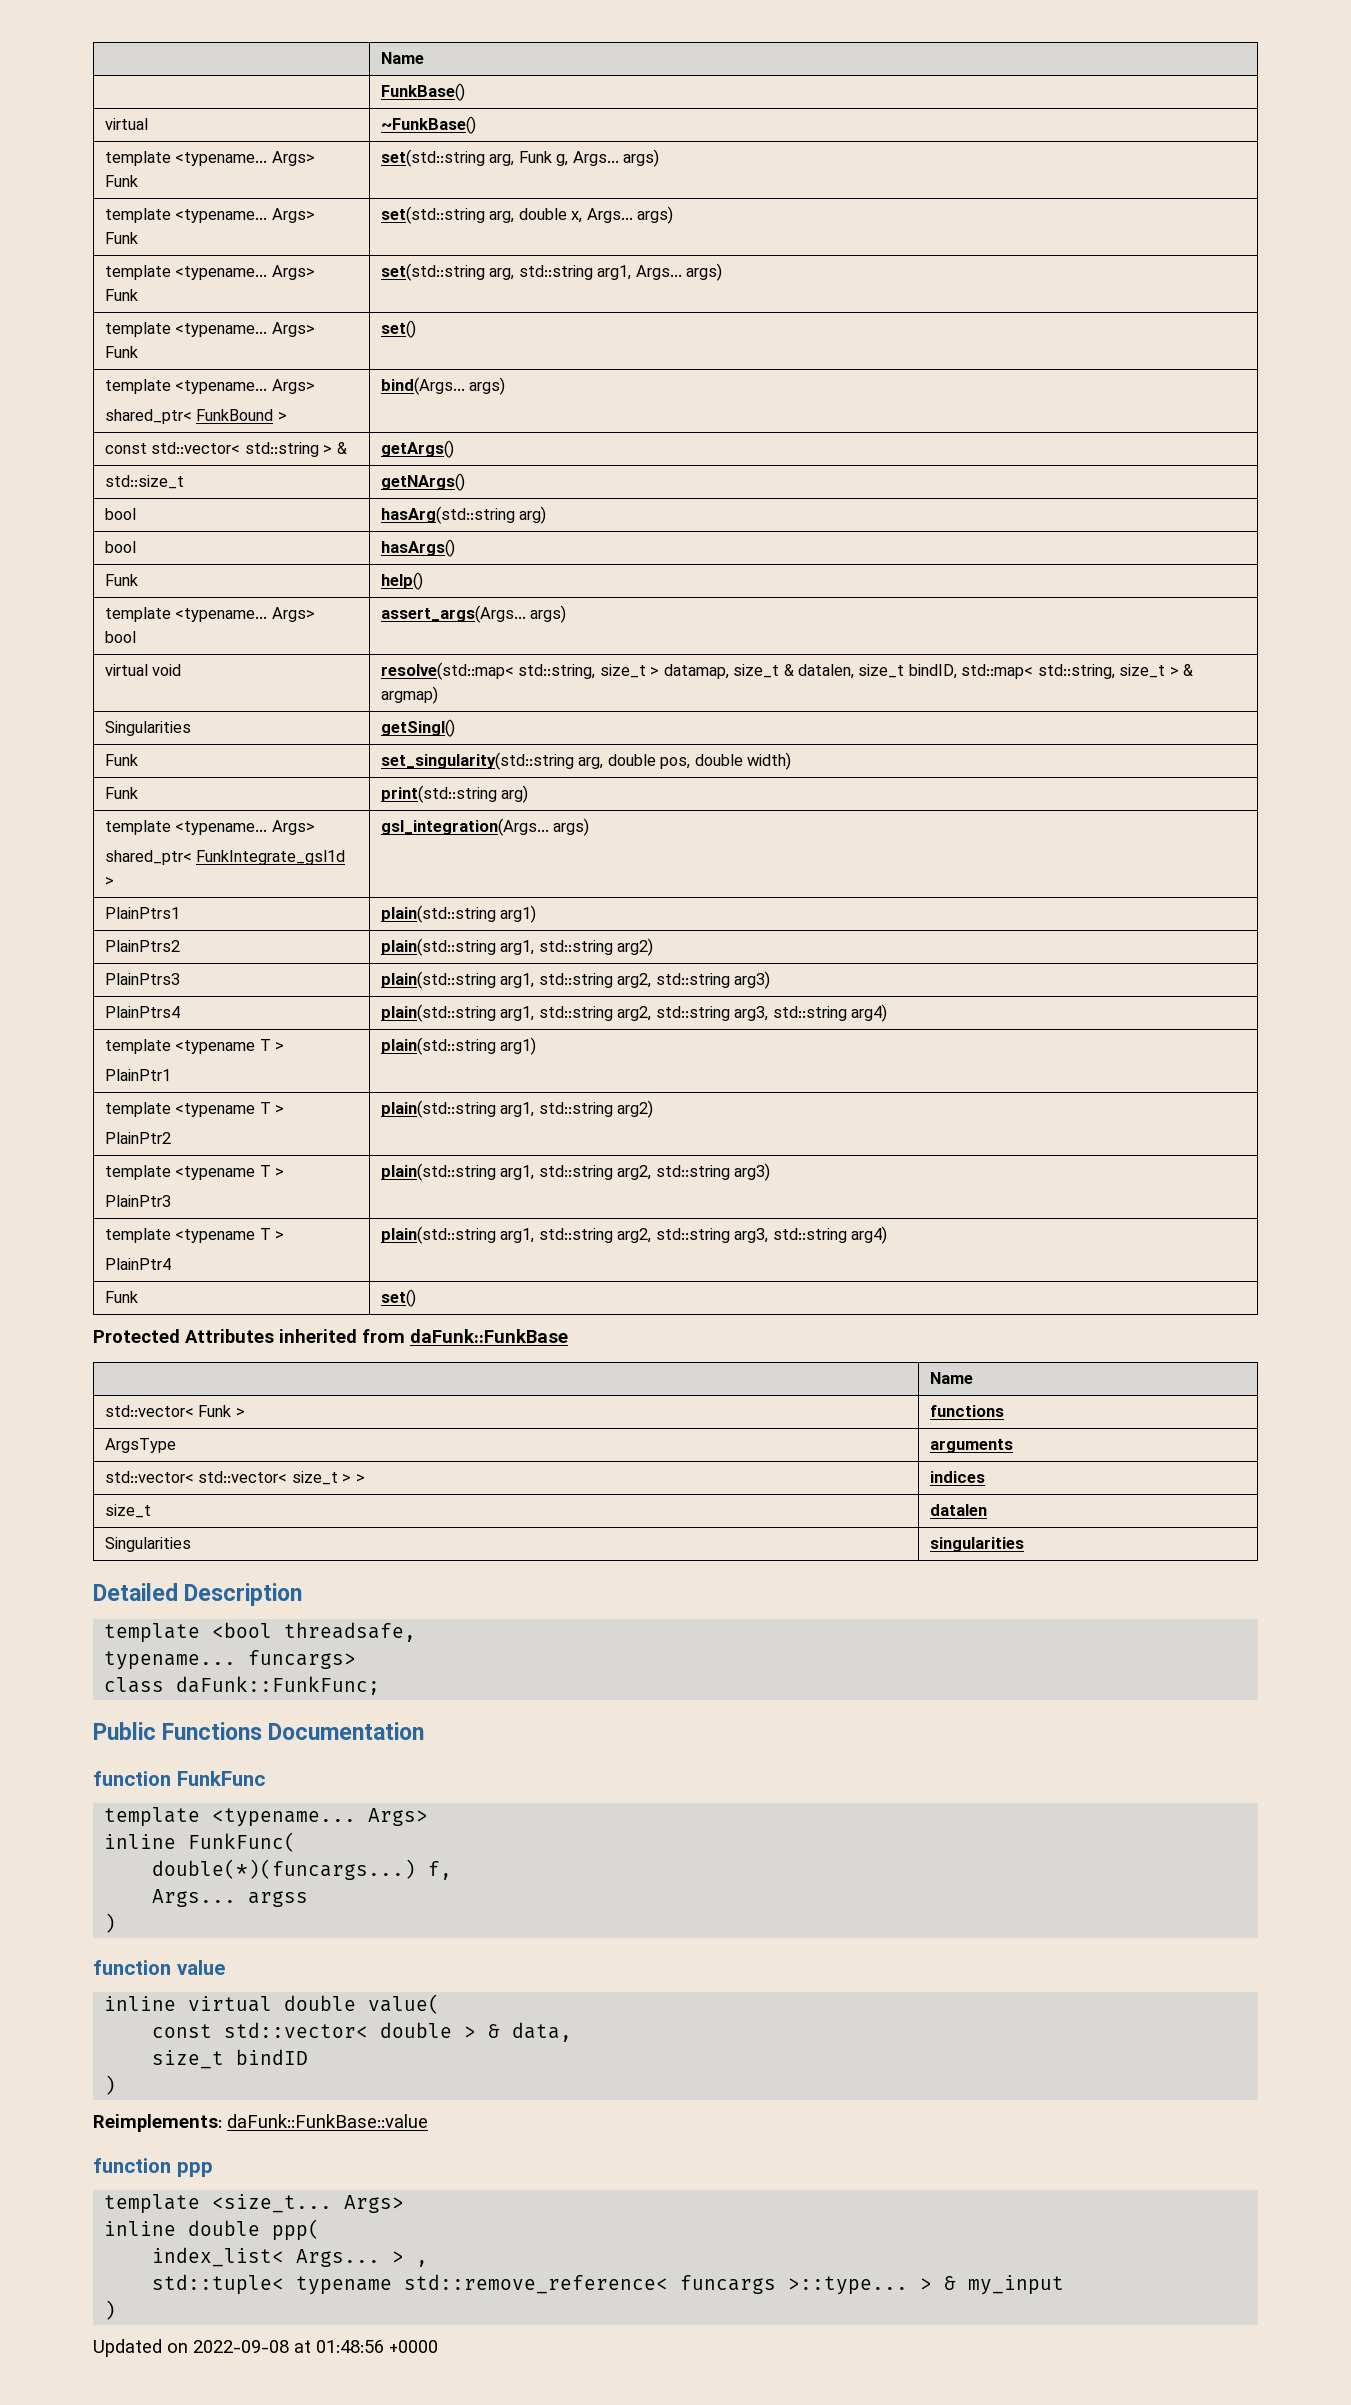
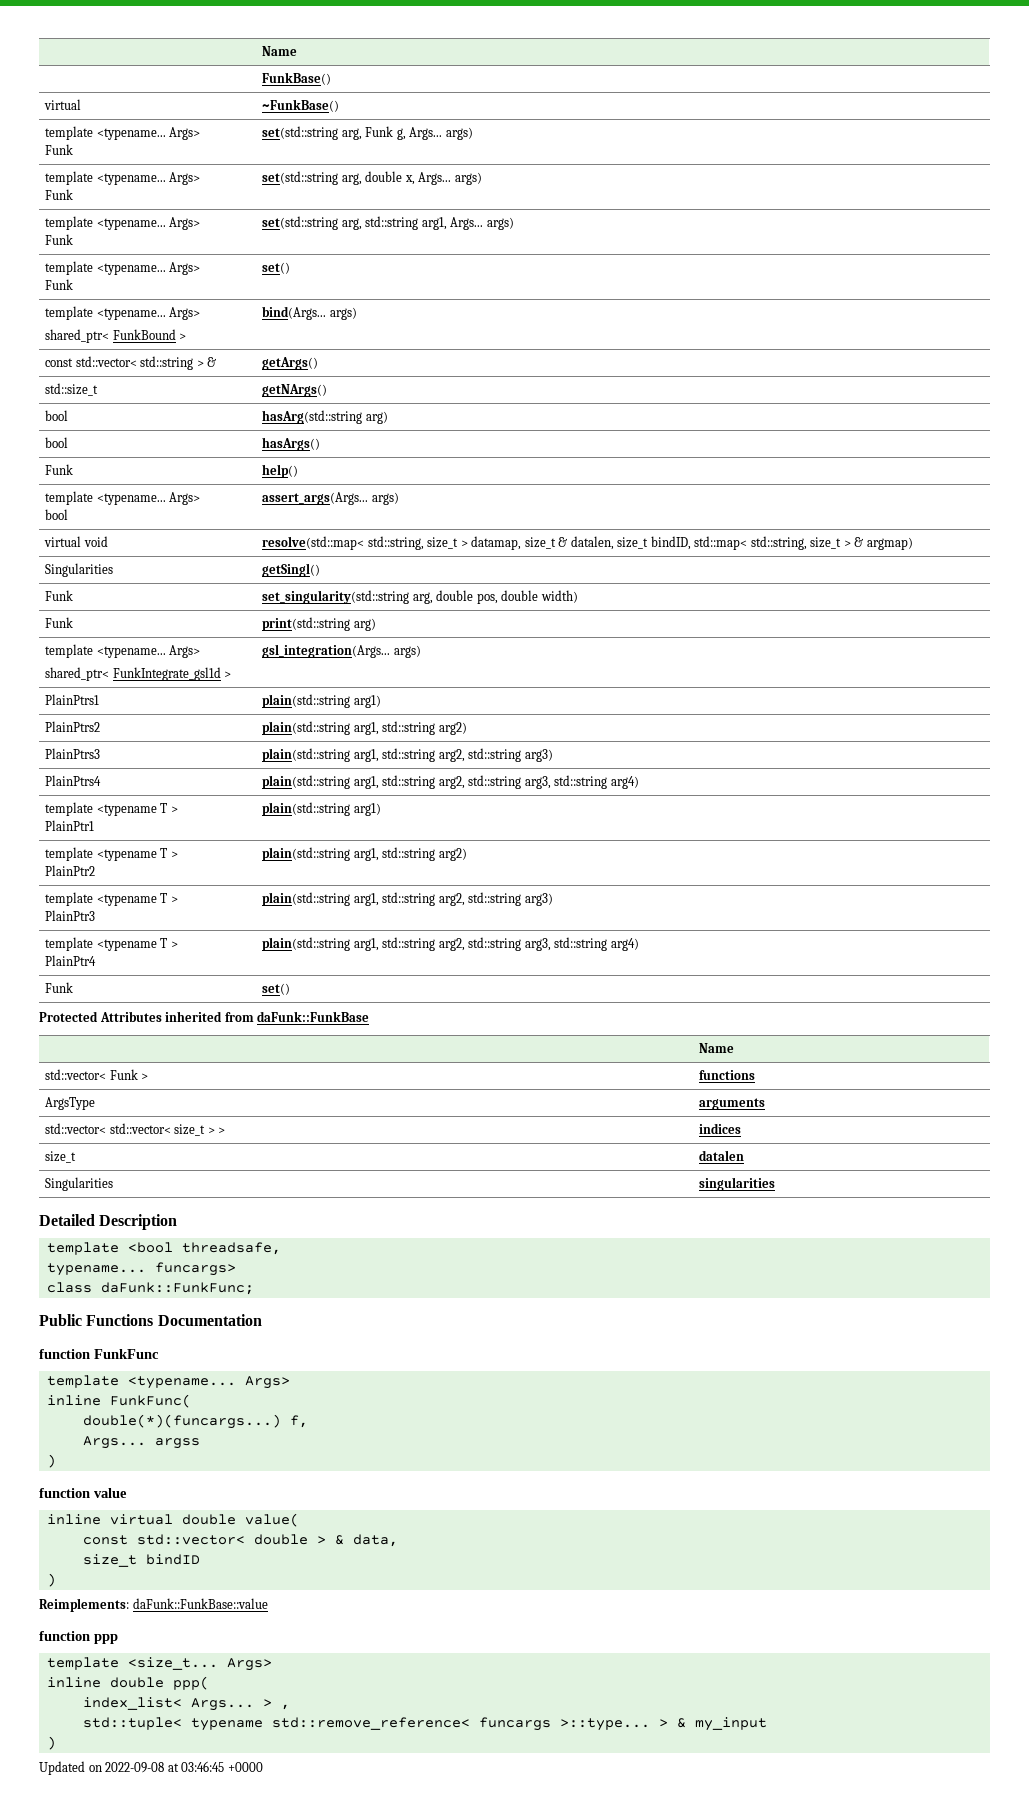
- Updated on 2022-09-08 at 01:48:56 +0000
+ Updated on 2022-09-08 at 03:46:45 +0000

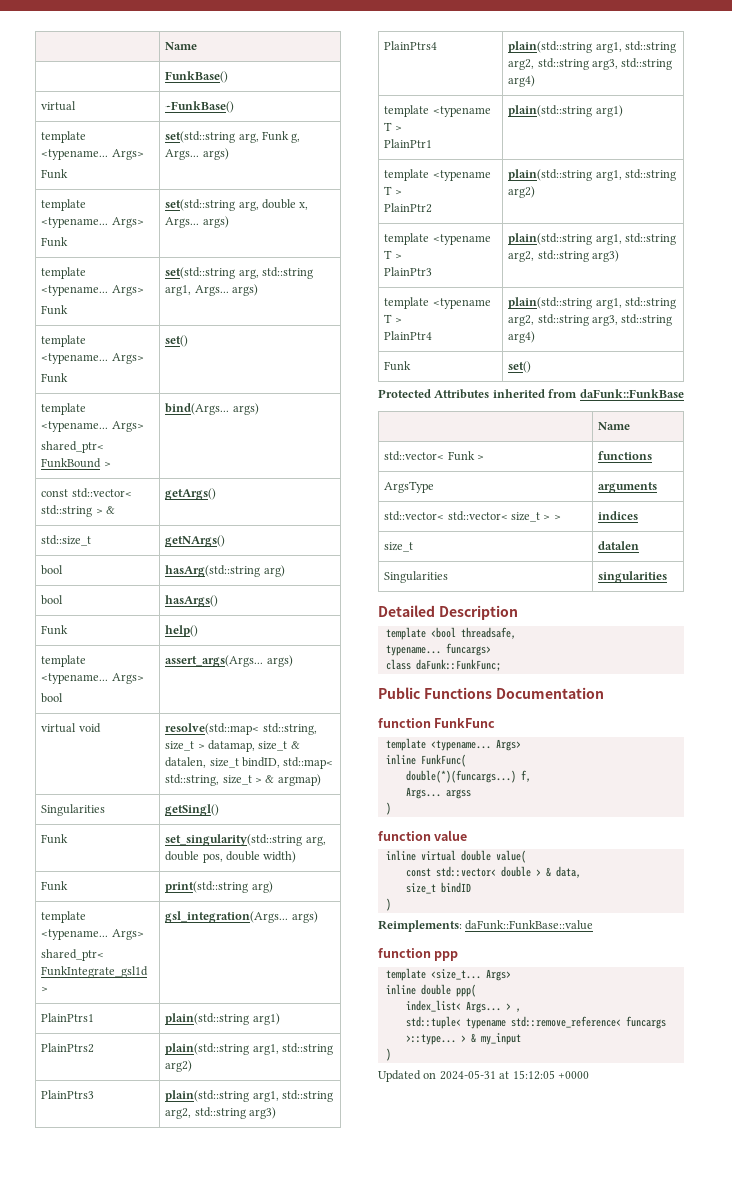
- Updated on 2022-09-08 at 03:46:45 +0000
+ Updated on 2024-05-31 at 15:12:05 +0000

